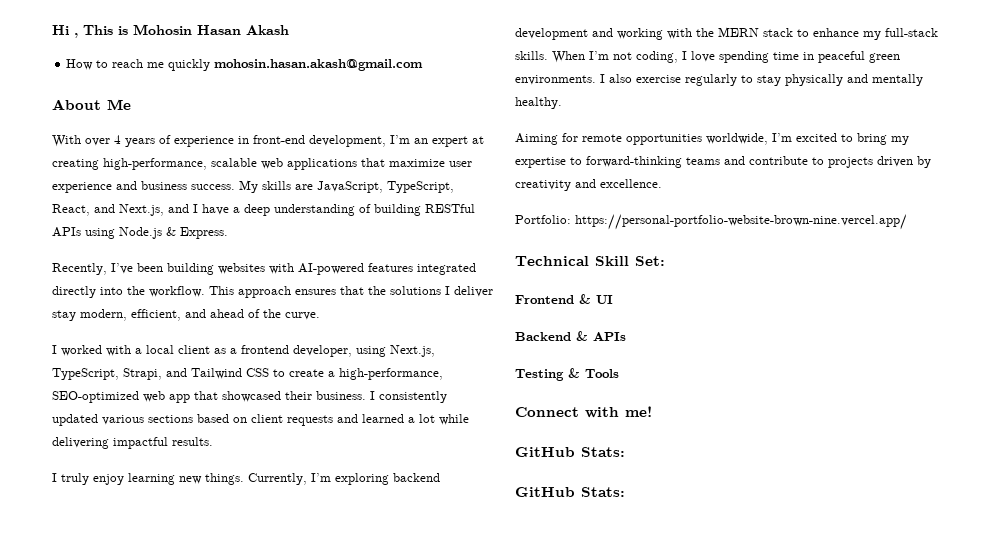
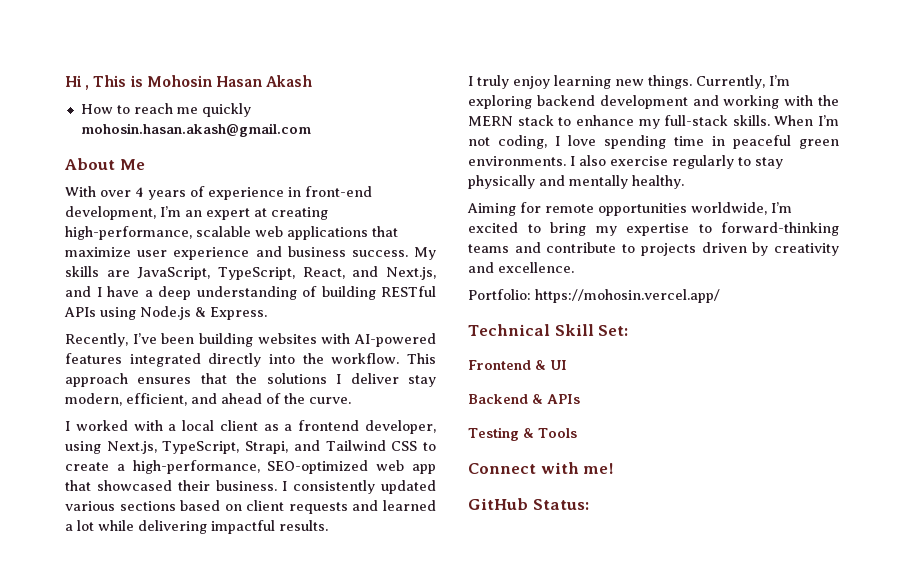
- Portfolio: https://personal-portfolio-website-brown-nine.vercel.app/
+ Portfolio: https://mohosin.vercel.app/
  Connect with me!
- GitHub Stats:
- GitHub Stats:
+ GitHub Status:

